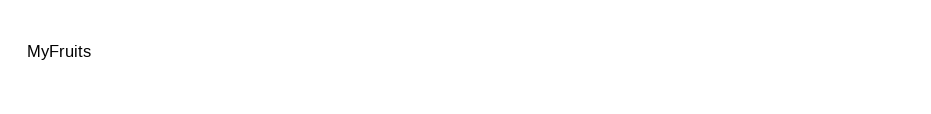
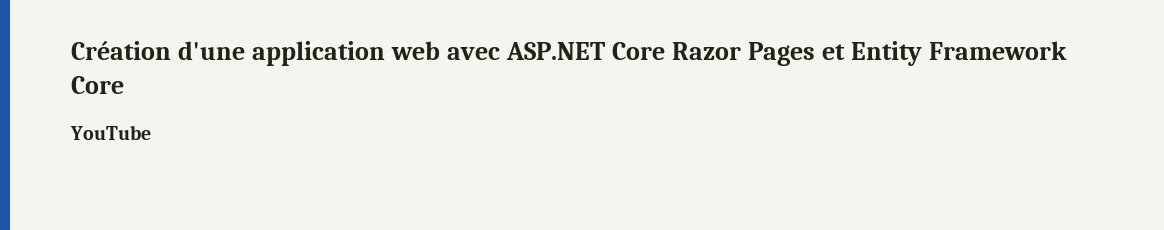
- MyFruits
+ Création d'une application web avec ASP.NET Core Razor Pages et Entity Framework Core
+ YouTube

